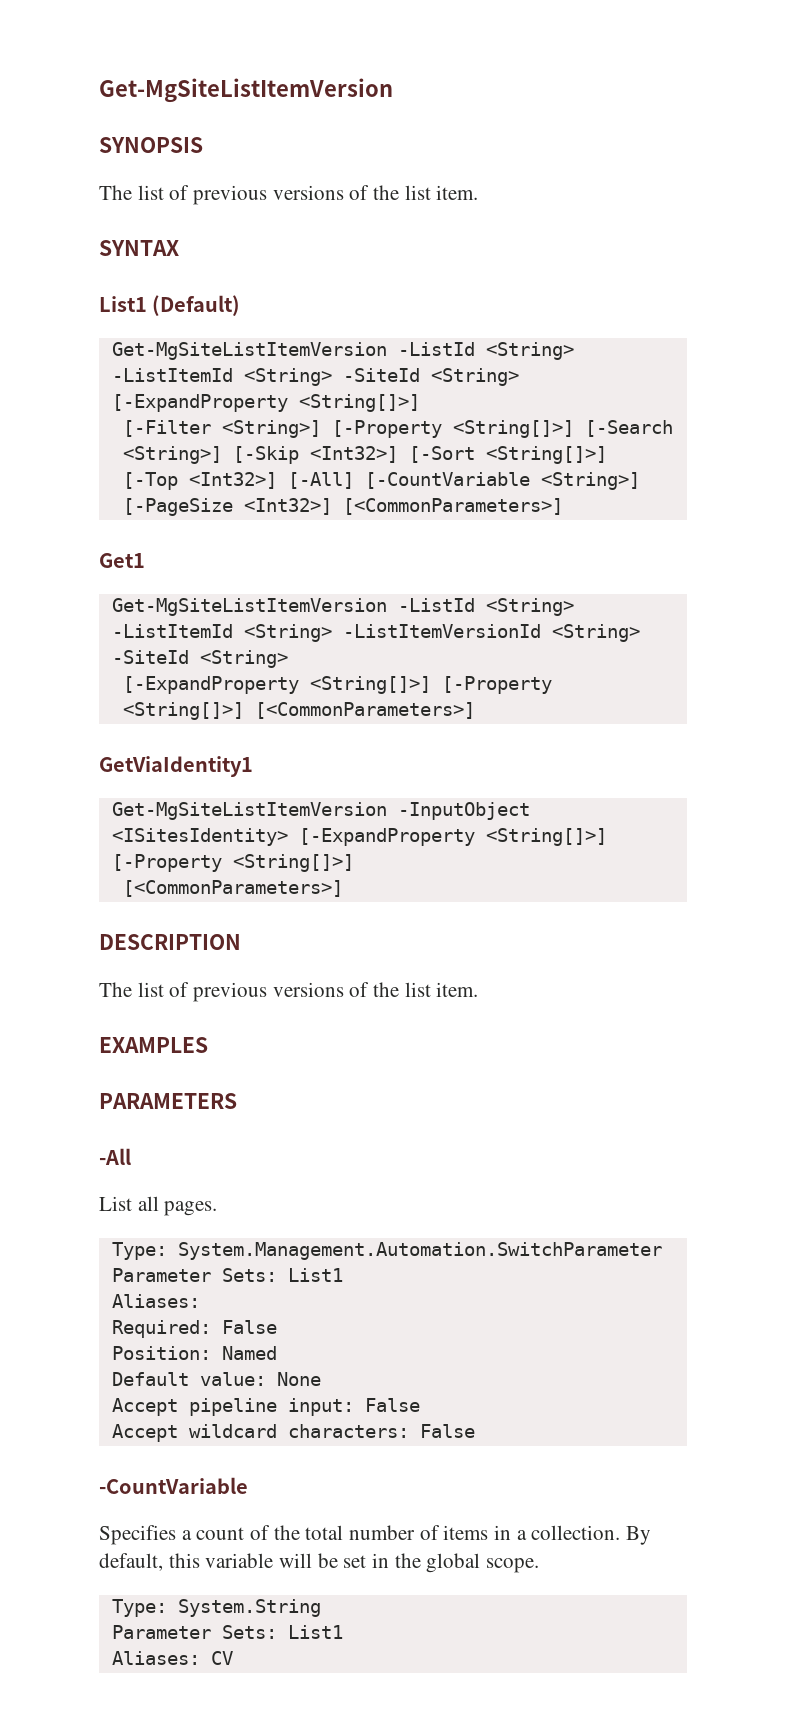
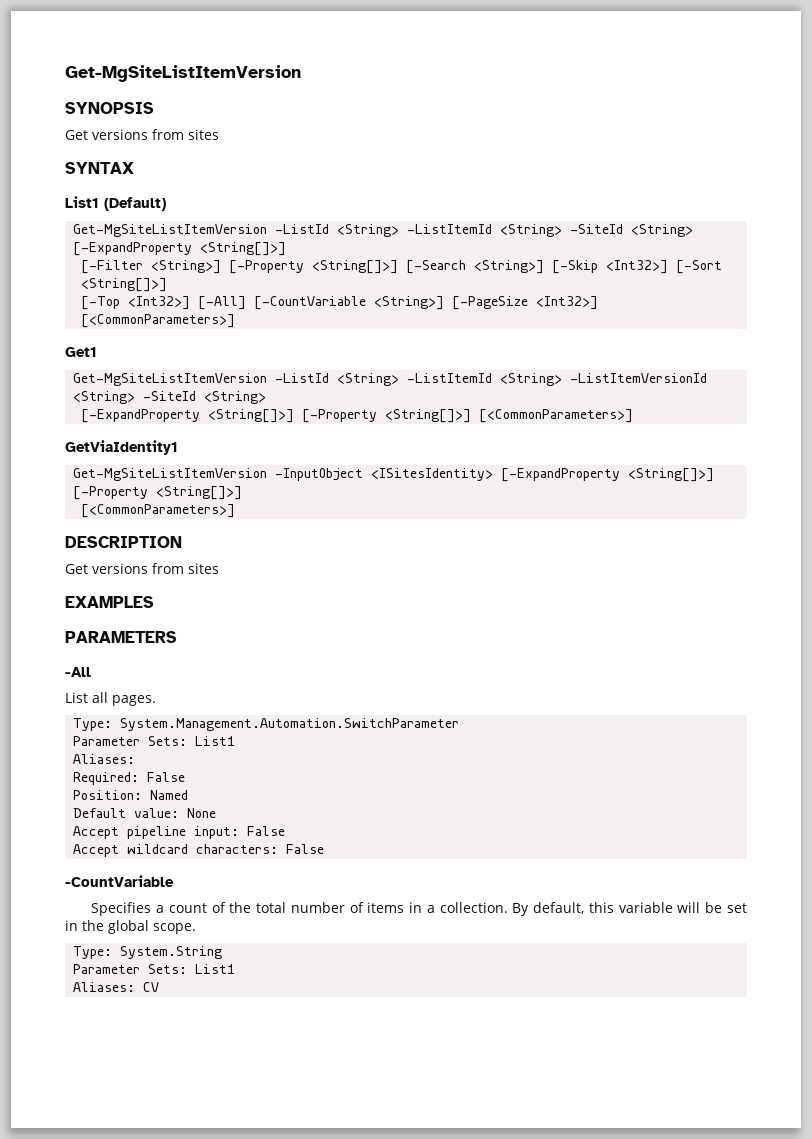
  SYNOPSIS
- The list of previous versions of the list item.
+ Get versions from sites
  DESCRIPTION
- The list of previous versions of the list item.
+ Get versions from sites

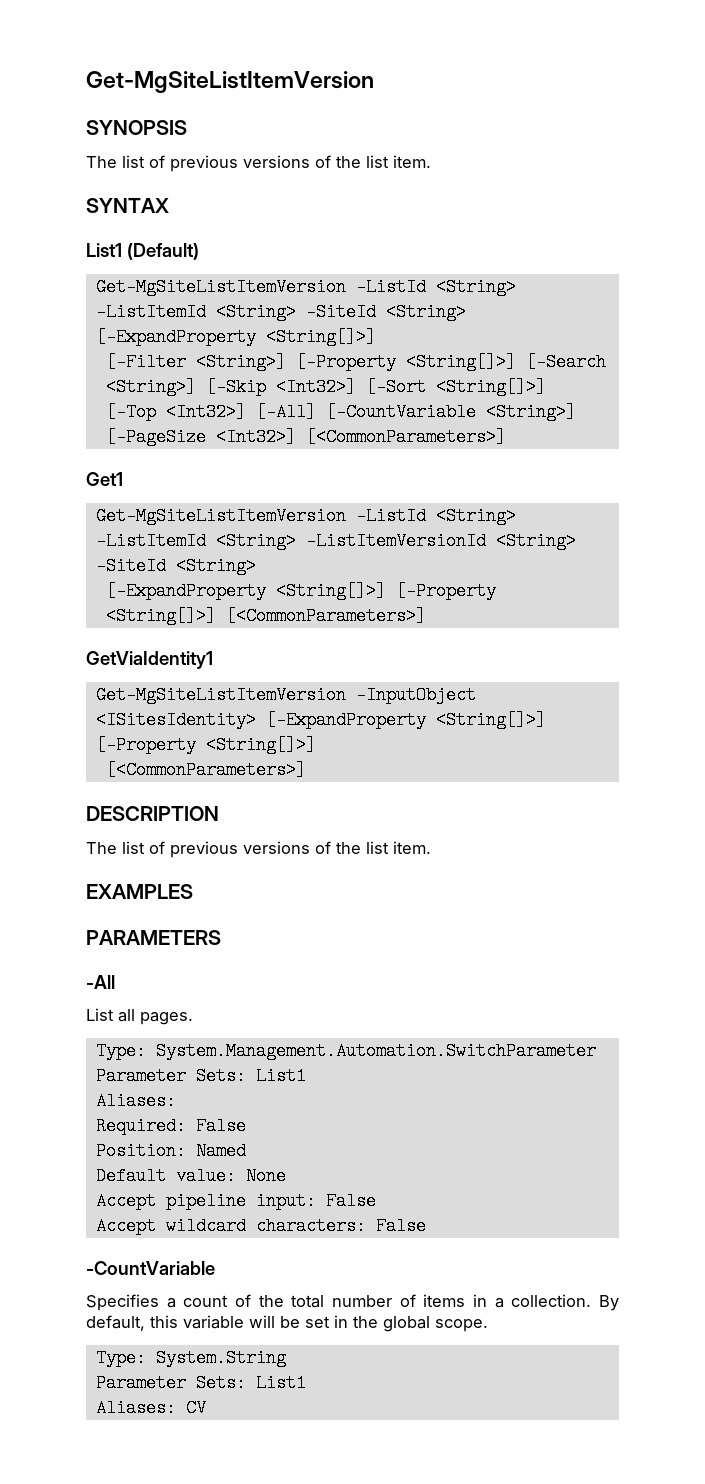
  SYNOPSIS
- Get versions from sites
+ The list of previous versions of the list item.
  DESCRIPTION
- Get versions from sites
+ The list of previous versions of the list item.

